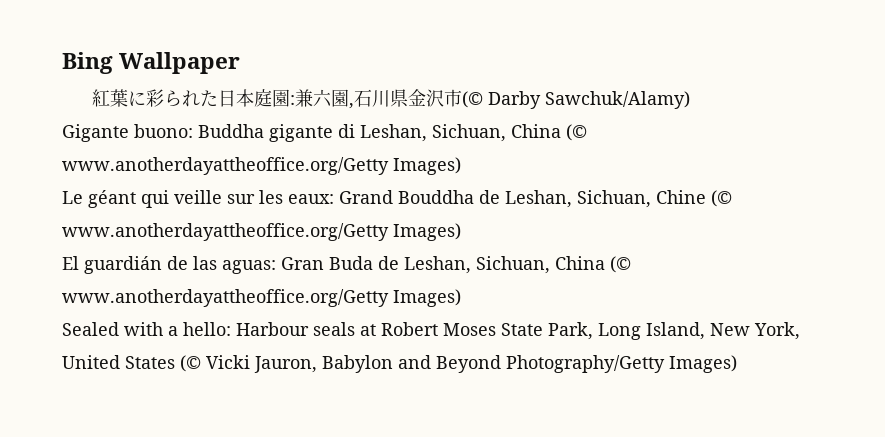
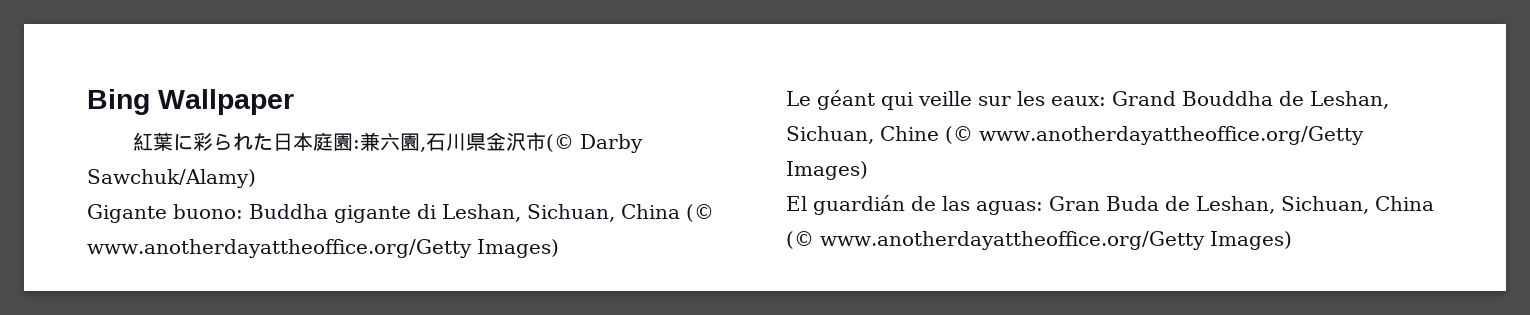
- Sealed with a hello: Harbour seals at Robert Moses State Park, Long Island, New York, United States (© Vicki Jauron, Babylon and Beyond Photography/Getty Images)

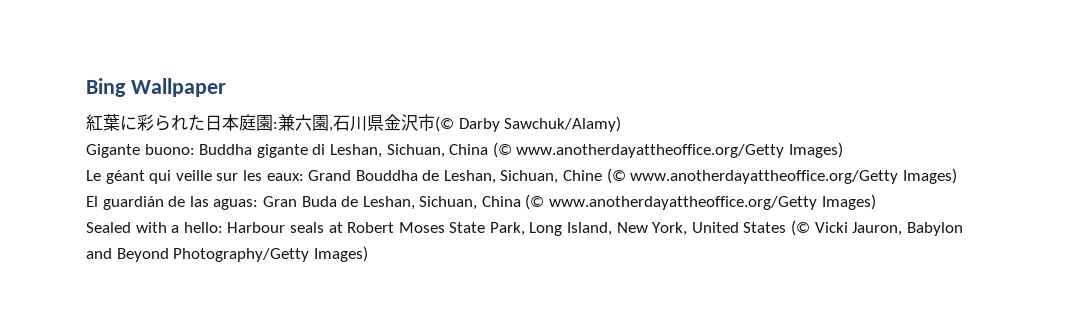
+ Sealed with a hello: Harbour seals at Robert Moses State Park, Long Island, New York, United States (© Vicki Jauron, Babylon and Beyond Photography/Getty Images)

